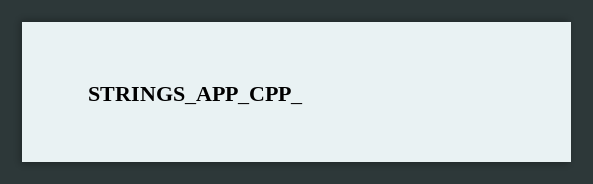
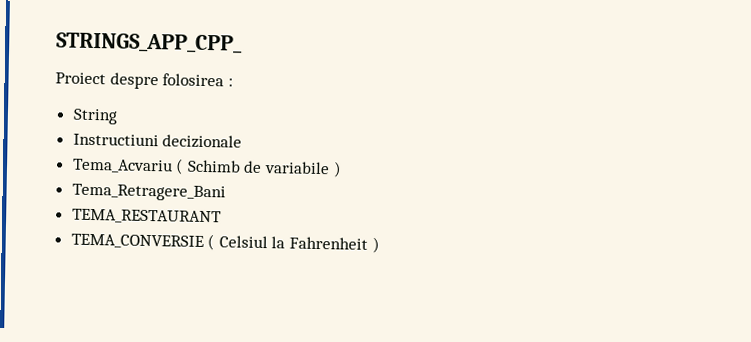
+ Proiect despre folosirea :
+ String
+ Instructiuni decizionale
+ Tema_Acvariu ( Schimb de variabile )
+ Tema_Retragere_Bani
+ TEMA_RESTAURANT
+ TEMA_CONVERSIE ( Celsiul la Fahrenheit )

